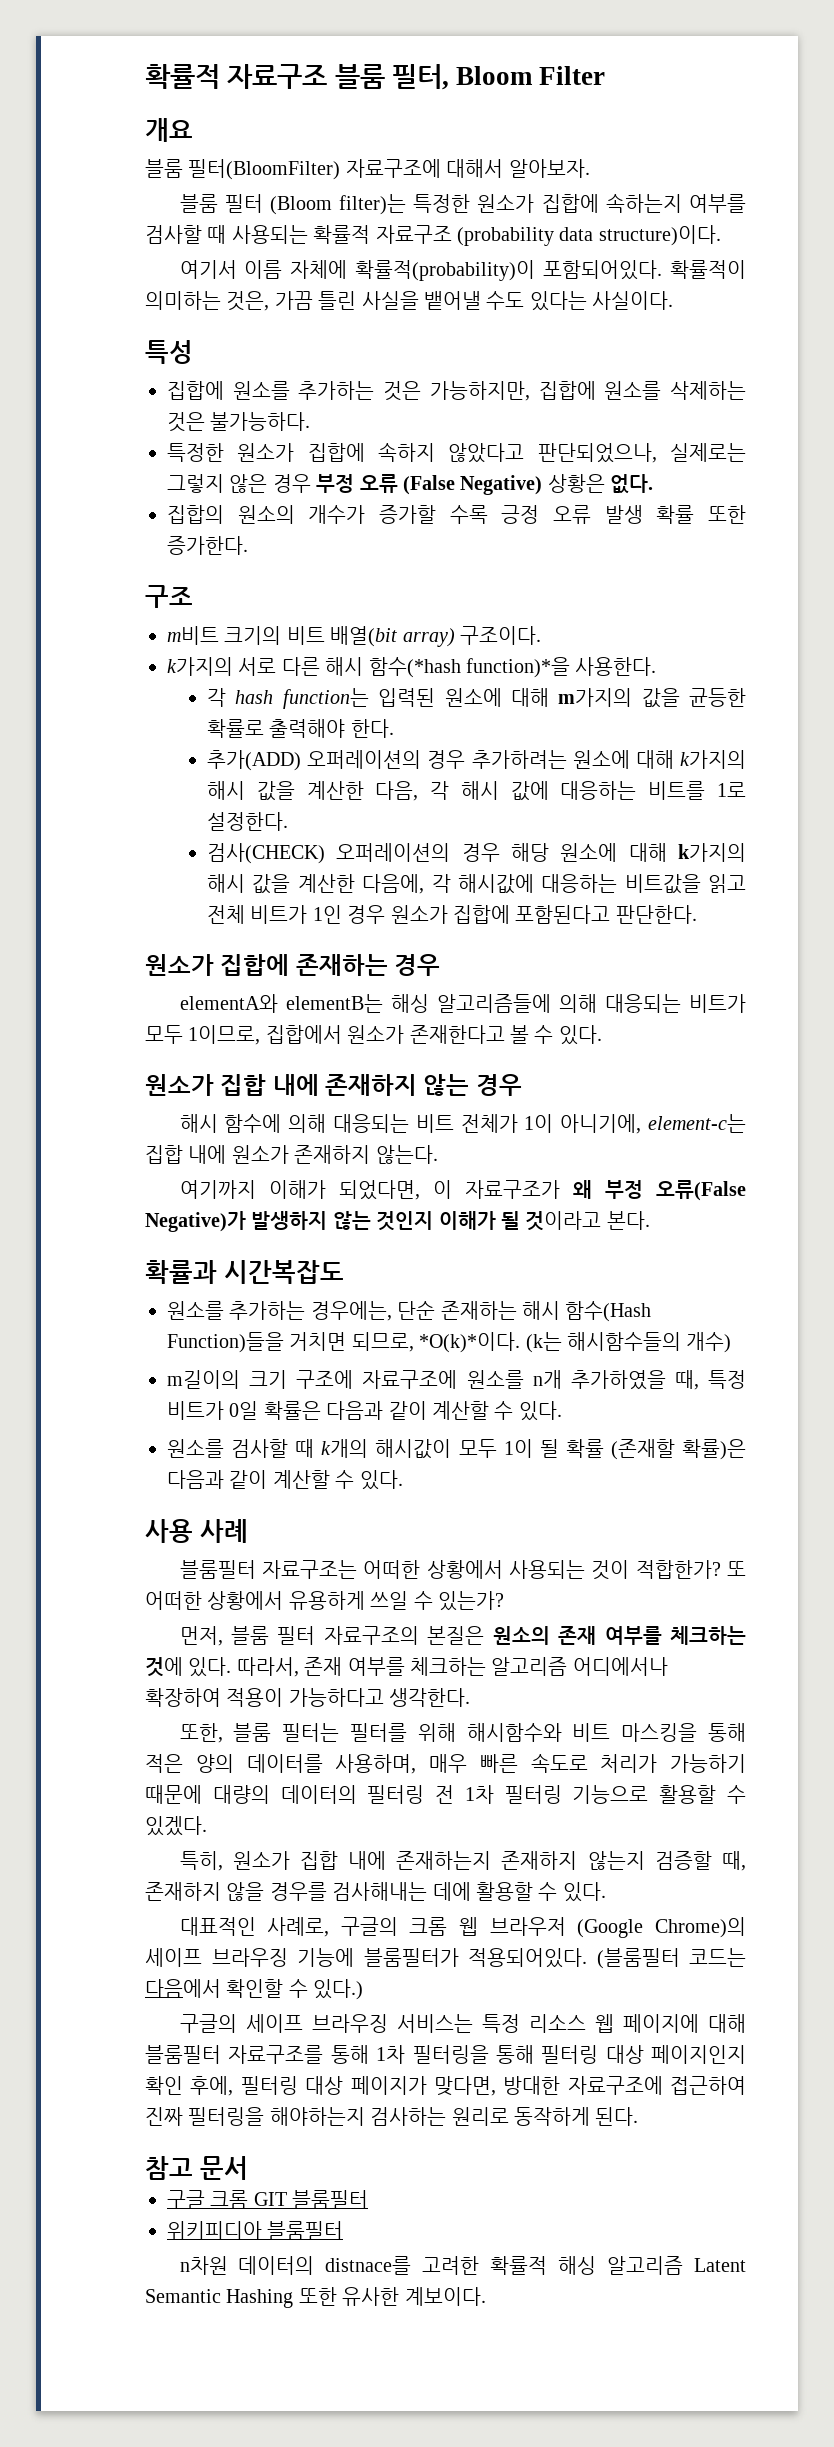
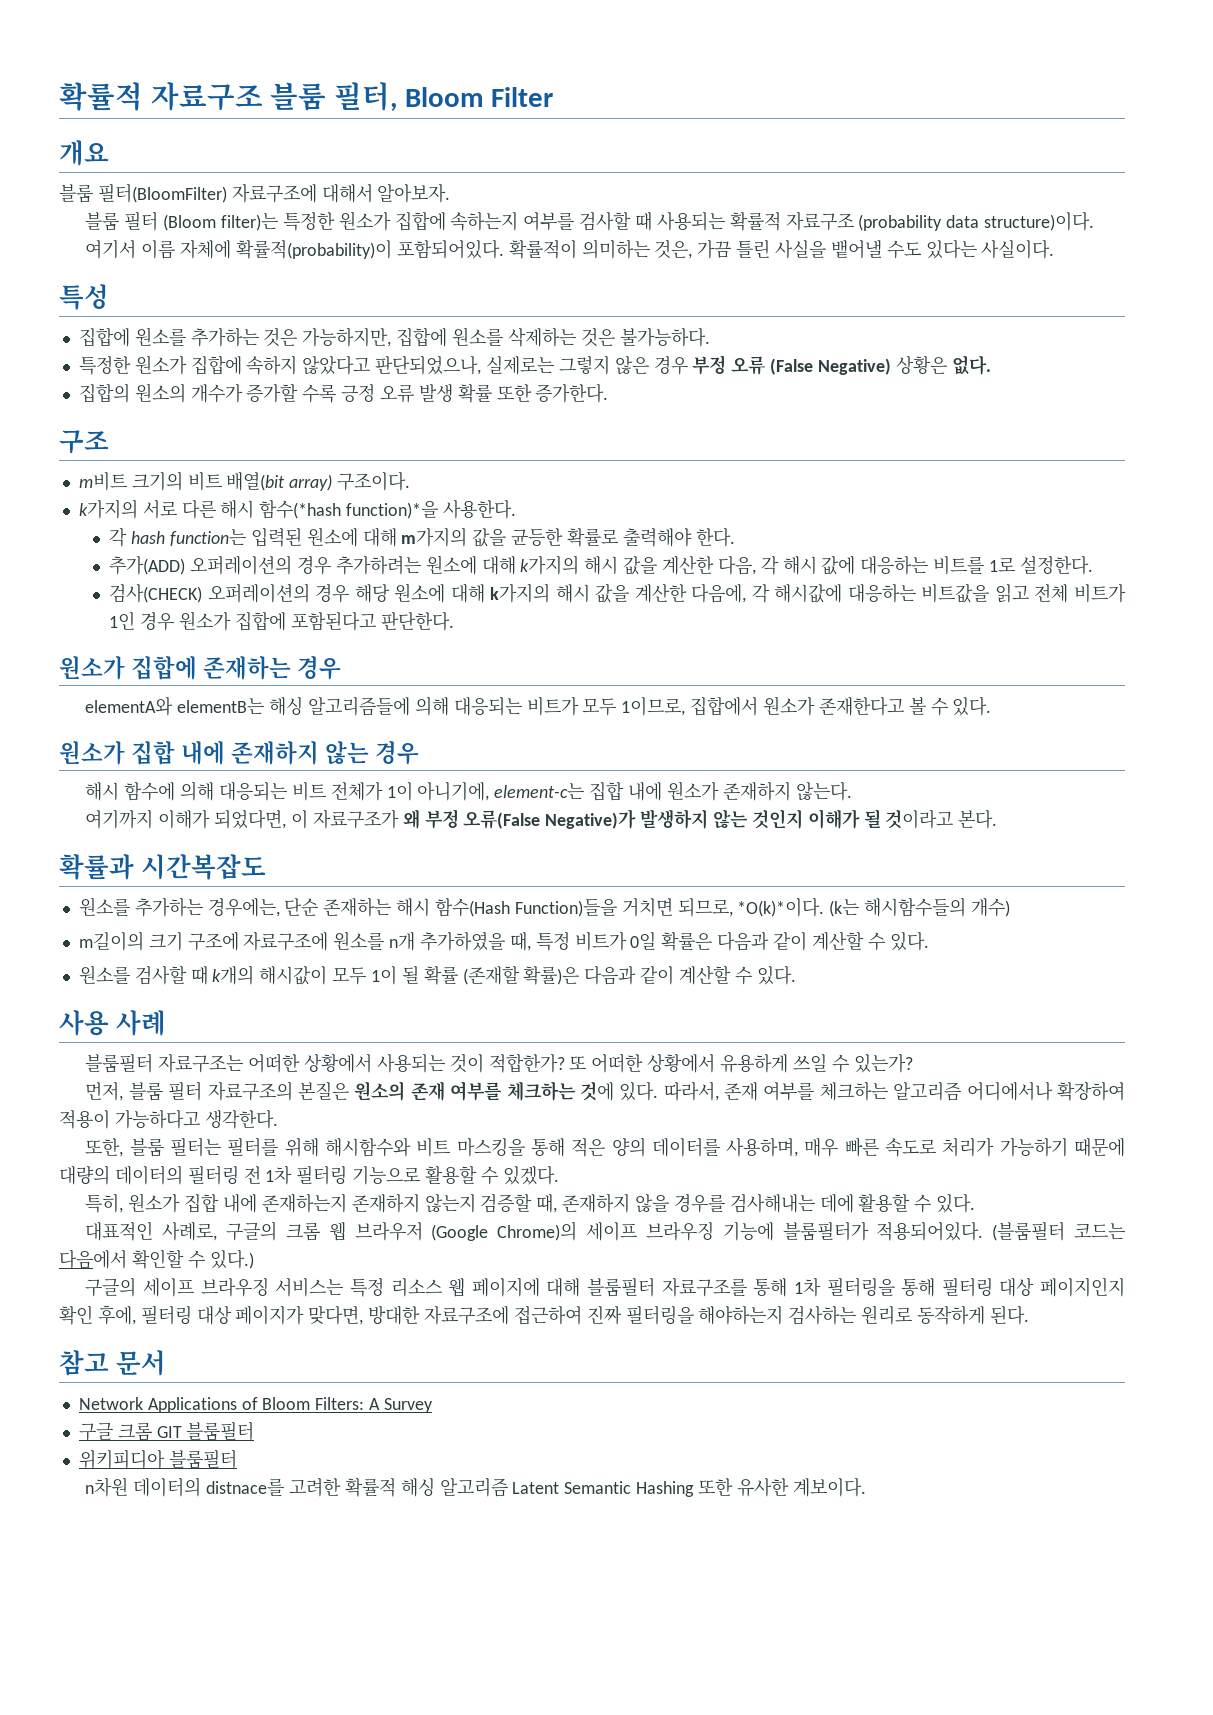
+ Network Applications of Bloom Filters: A Survey

